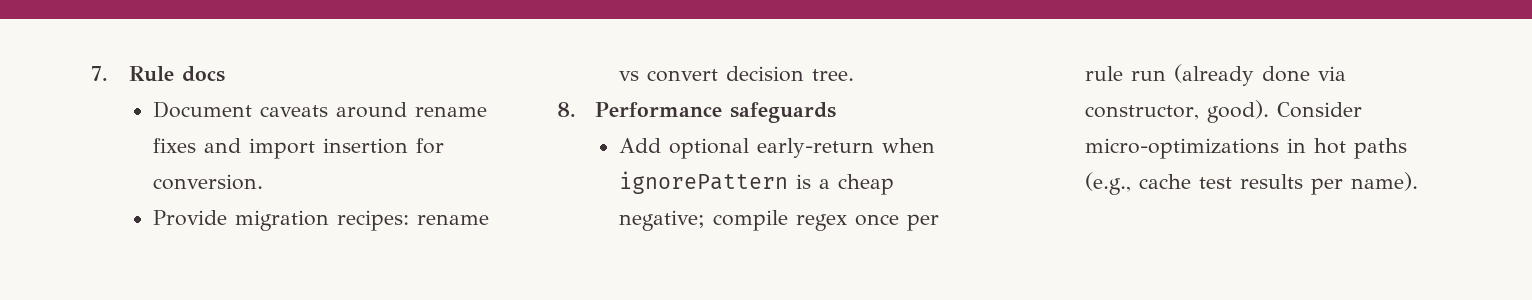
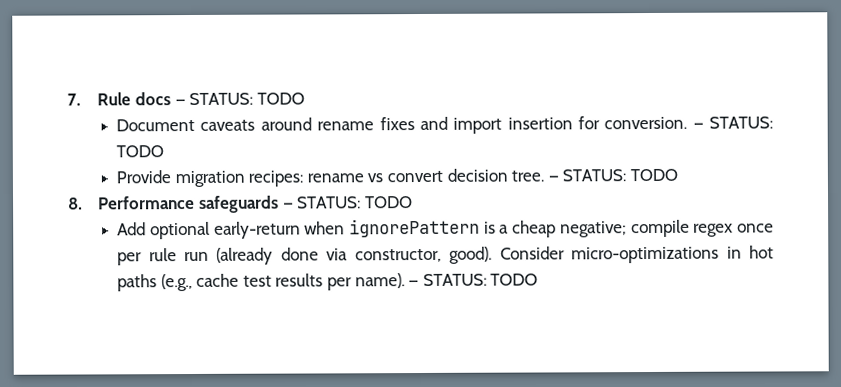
- 7. Rule docs
+ 7. Rule docs — STATUS: TODO
- Document caveats around rename fixes and import insertion for conversion.
+ Document caveats around rename fixes and import insertion for conversion. — STATUS: TODO
- Provide migration recipes: rename vs convert decision tree.
+ Provide migration recipes: rename vs convert decision tree. — STATUS: TODO
- 8. Performance safeguards
+ 8. Performance safeguards — STATUS: TODO
- Consider micro-optimizations in hot paths (e.g., cache test results per name).
+ Consider micro-optimizations in hot paths (e.g., cache test results per name). — STATUS: TODO

